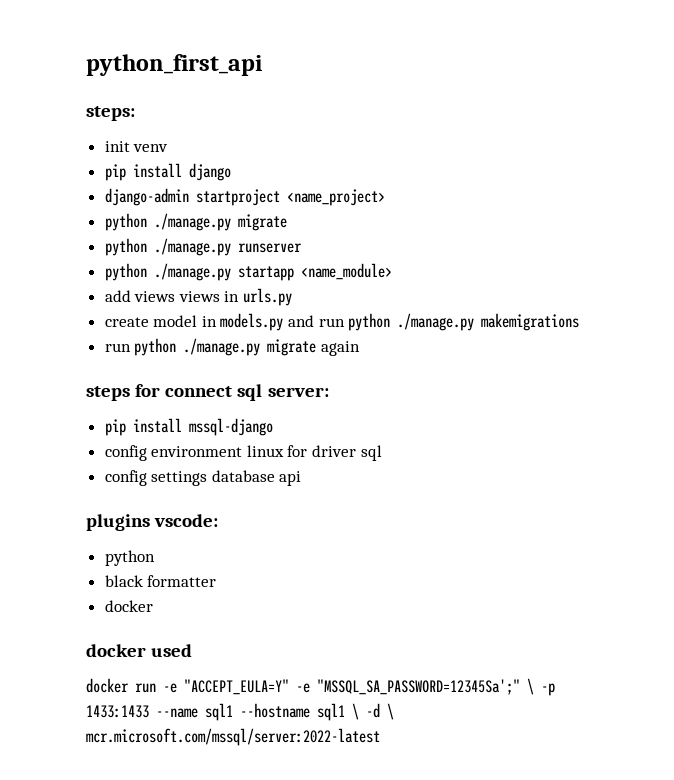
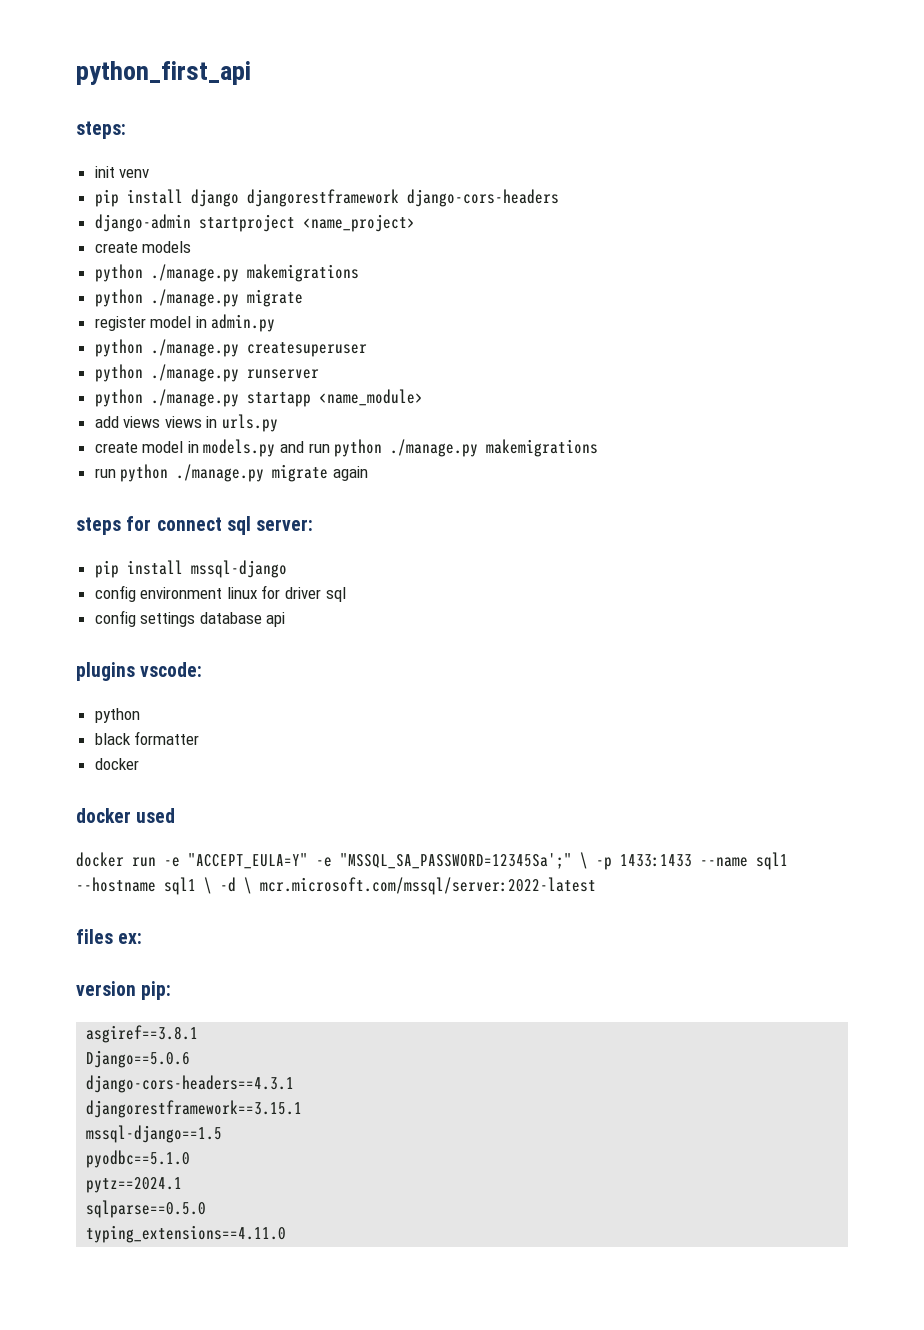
- pip install django
+ pip install django djangorestframework django-cors-headers
  django-admin startproject <name_project>
+ create models
+ python ./manage.py makemigrations
  python ./manage.py migrate
+ register model in admin.py
+ python ./manage.py createsuperuser
+ files ex:
+ version pip:
+ asgiref==3.8.1
+ Django==5.0.6
+ django-cors-headers==4.3.1
+ djangorestframework==3.15.1
+ mssql-django==1.5
+ pyodbc==5.1.0
+ pytz==2024.1
+ sqlparse==0.5.0
+ typing_extensions==4.11.0

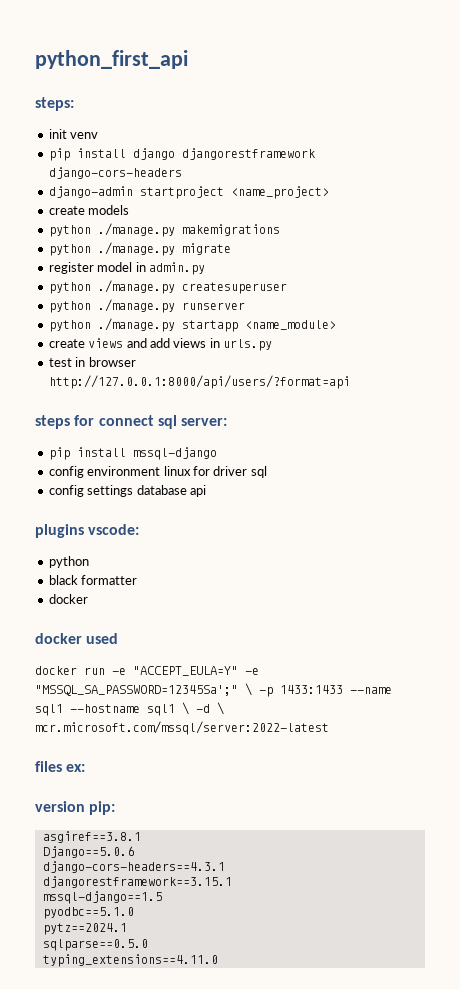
- add views views in urls.py
+ create views and add views in urls.py
- create model in models.py and run python ./manage.py makemigrations
- run python ./manage.py migrate again
+ test in browser http://127.0.0.1:8000/api/users/?format=api

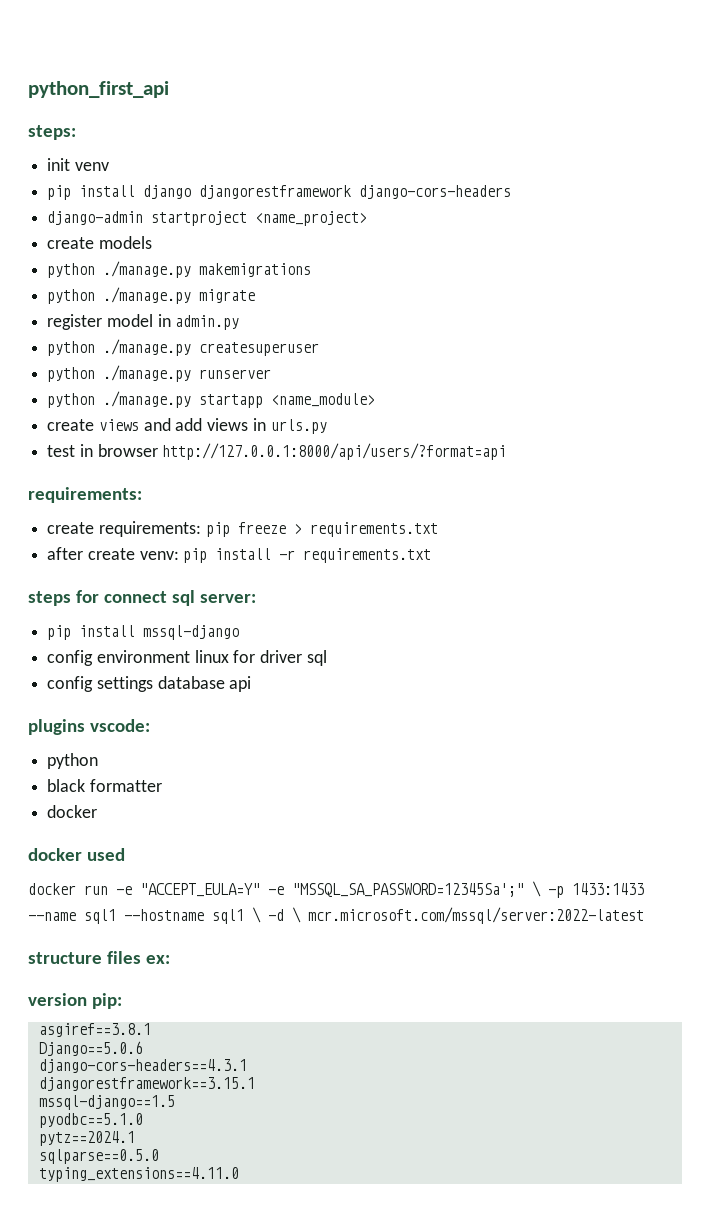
  test in browser http://127.0.0.1:8000/api/users/?format=api
+ requirements:
+ create requirements: pip freeze > requirements.txt
+ after create venv: pip install -r requirements.txt
- files ex:
+ structure files ex:

